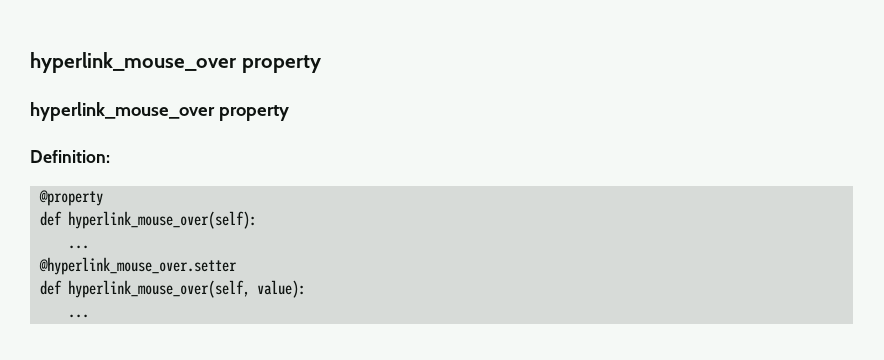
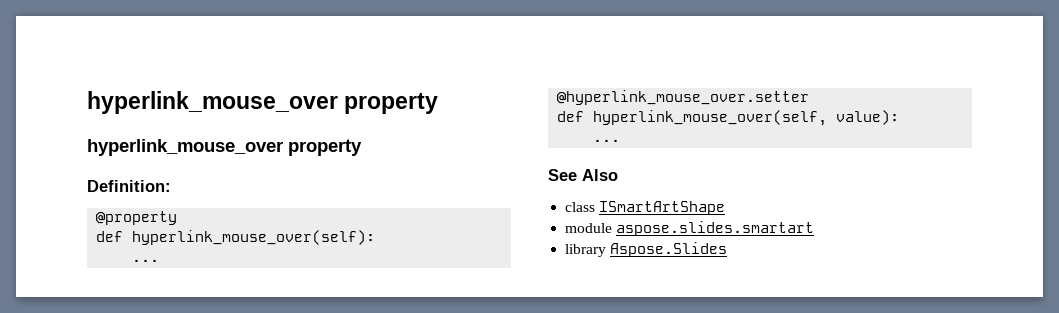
+ See Also
+ class ISmartArtShape
+ module aspose.slides.smartart
+ library Aspose.Slides

